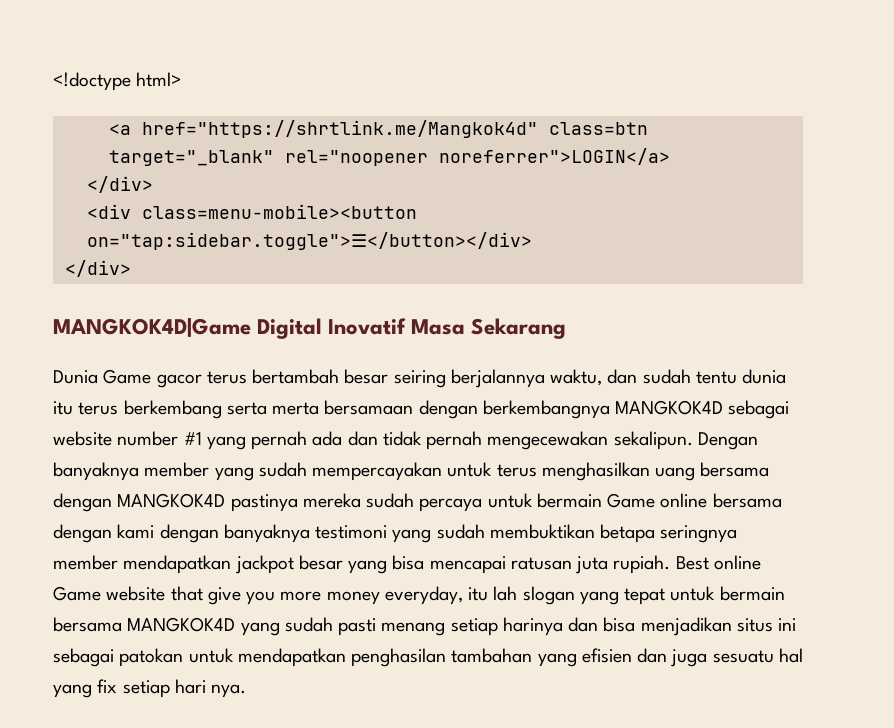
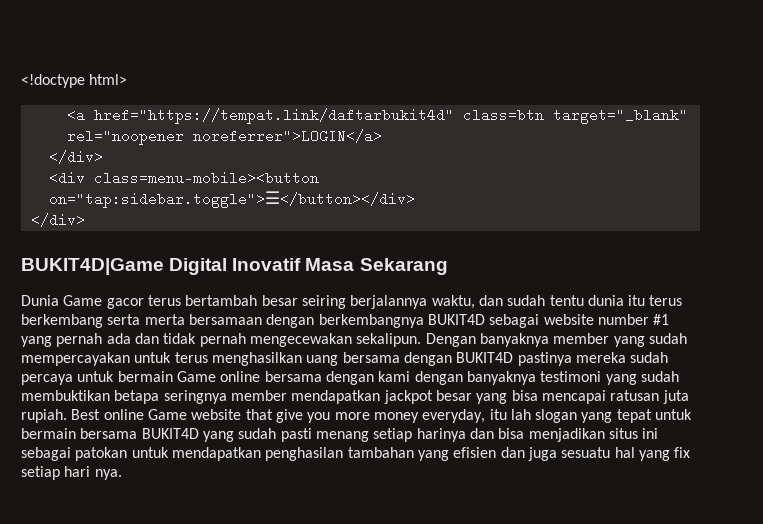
- <a href="https://shrtlink.me/Mangkok4d" class=btn target="_blank" rel="noopener noreferrer">LOGIN</a>
+ <a href="https://tempat.link/daftarbukit4d" class=btn target="_blank" rel="noopener noreferrer">LOGIN</a>
- MANGKOK4D|Game Digital Inovatif Masa Sekarang
+ BUKIT4D|Game Digital Inovatif Masa Sekarang
- Dunia Game gacor terus bertambah besar seiring berjalannya waktu, dan sudah tentu dunia itu terus berkembang serta merta bersamaan dengan berkembangnya MANGKOK4D sebagai website number #1 yang pernah ada dan tidak pernah mengecewakan sekalipun.
+ Dunia Game gacor terus bertambah besar seiring berjalannya waktu, dan sudah tentu dunia itu terus berkembang serta merta bersamaan dengan berkembangnya BUKIT4D sebagai website number #1 yang pernah ada dan tidak pernah mengecewakan sekalipun.
- Dengan banyaknya member yang sudah mempercayakan untuk terus menghasilkan uang bersama dengan MANGKOK4D pastinya mereka sudah percaya untuk bermain Game online bersama dengan kami dengan banyaknya testimoni yang sudah membuktikan betapa seringnya member mendapatkan jackpot besar yang bisa mencapai ratusan juta rupiah.
+ Dengan banyaknya member yang sudah mempercayakan untuk terus menghasilkan uang bersama dengan BUKIT4D pastinya mereka sudah percaya untuk bermain Game online bersama dengan kami dengan banyaknya testimoni yang sudah membuktikan betapa seringnya member mendapatkan jackpot besar yang bisa mencapai ratusan juta rupiah.
- Best online Game website that give you more money everyday, itu lah slogan yang tepat untuk bermain bersama MANGKOK4D yang sudah pasti menang setiap harinya dan bisa menjadikan situs ini sebagai patokan untuk mendapatkan penghasilan tambahan yang efisien dan juga sesuatu hal yang fix setiap hari nya.
+ Best online Game website that give you more money everyday, itu lah slogan yang tepat untuk bermain bersama BUKIT4D yang sudah pasti menang setiap harinya dan bisa menjadikan situs ini sebagai patokan untuk mendapatkan penghasilan tambahan yang efisien dan juga sesuatu hal yang fix setiap hari nya.

